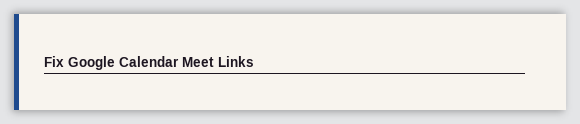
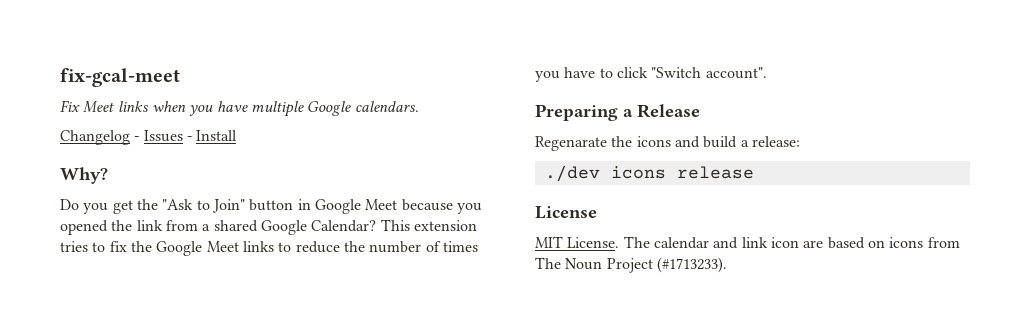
- Fix Google Calendar Meet Links
+ fix-gcal-meet
+ Fix Meet links when you have multiple Google calendars.
+ Changelog - Issues - Install
+ Why?
+ Do you get the "Ask to Join" button in Google Meet because you opened the link from a shared Google Calendar? This extension tries to fix the Google Meet links to reduce the number of times you have to click "Switch account".
+ Preparing a Release
+ Regenarate the icons and build a release:
+ ./dev icons release
+ License
+ MIT License. The calendar and link icon are based on icons from The Noun Project (#1713233).

